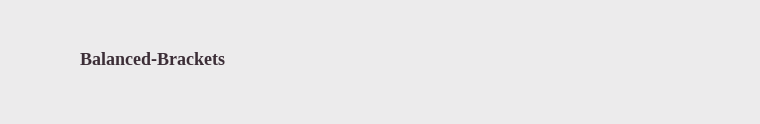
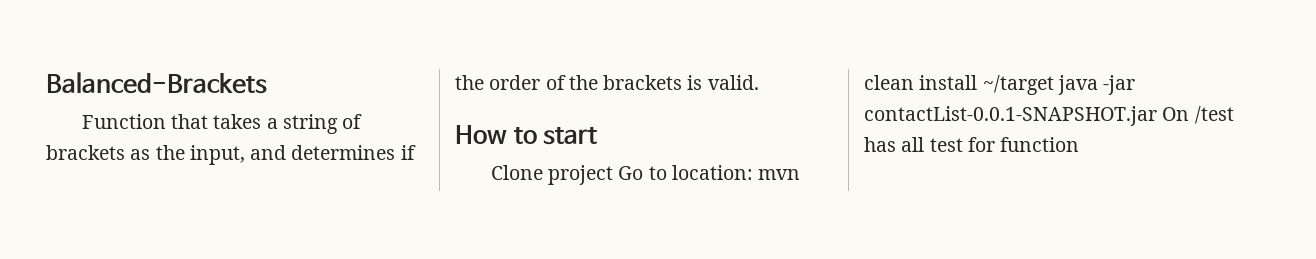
+ Function that takes a string of brackets as the input, and determines if the order of the brackets is valid.
+ How to start
+ Clone project Go to location: mvn clean install ~/target java -jar contactList-0.0.1-SNAPSHOT.jar On /test has all test for function

